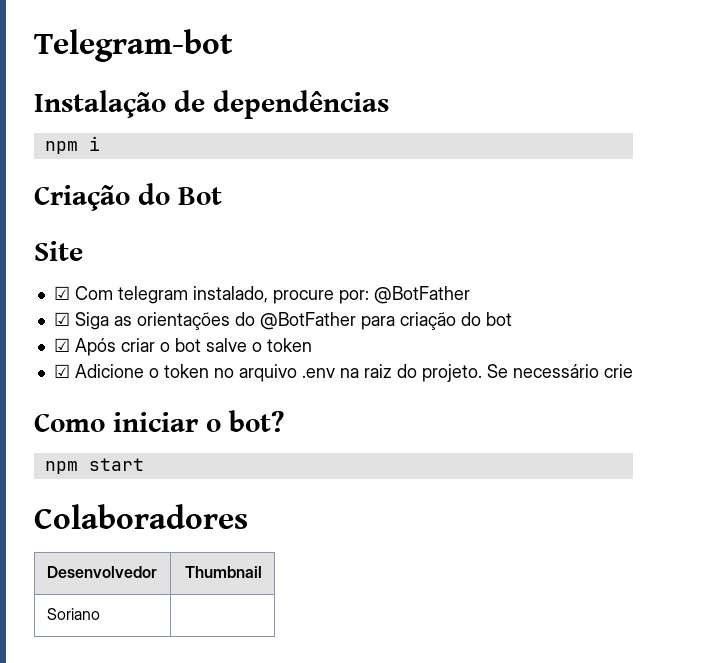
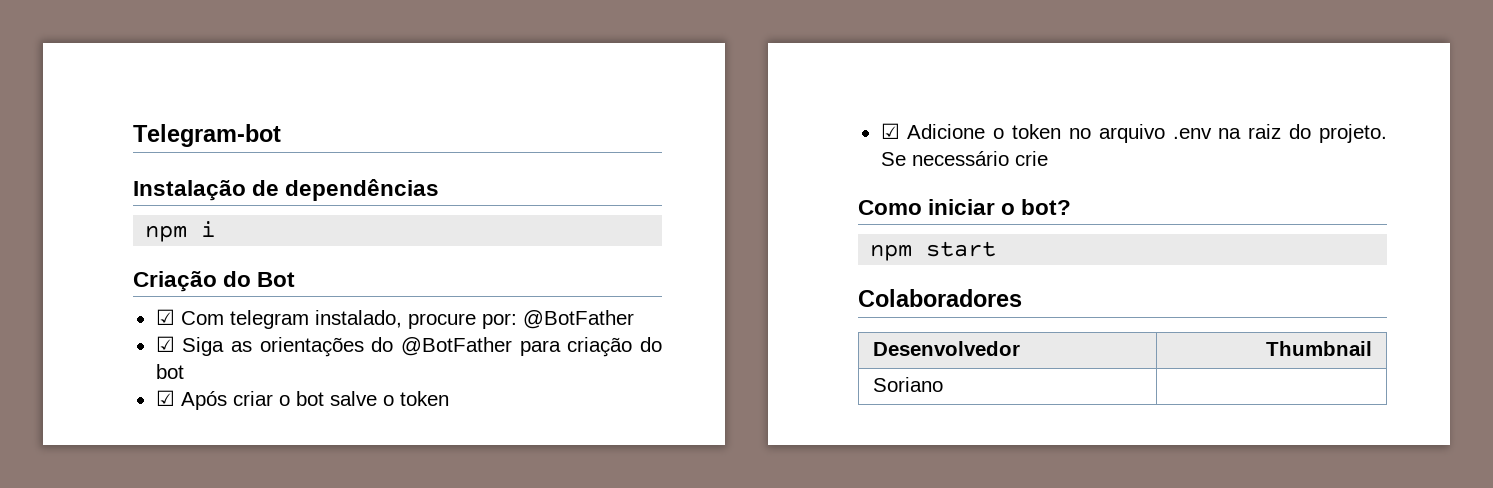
- Site

